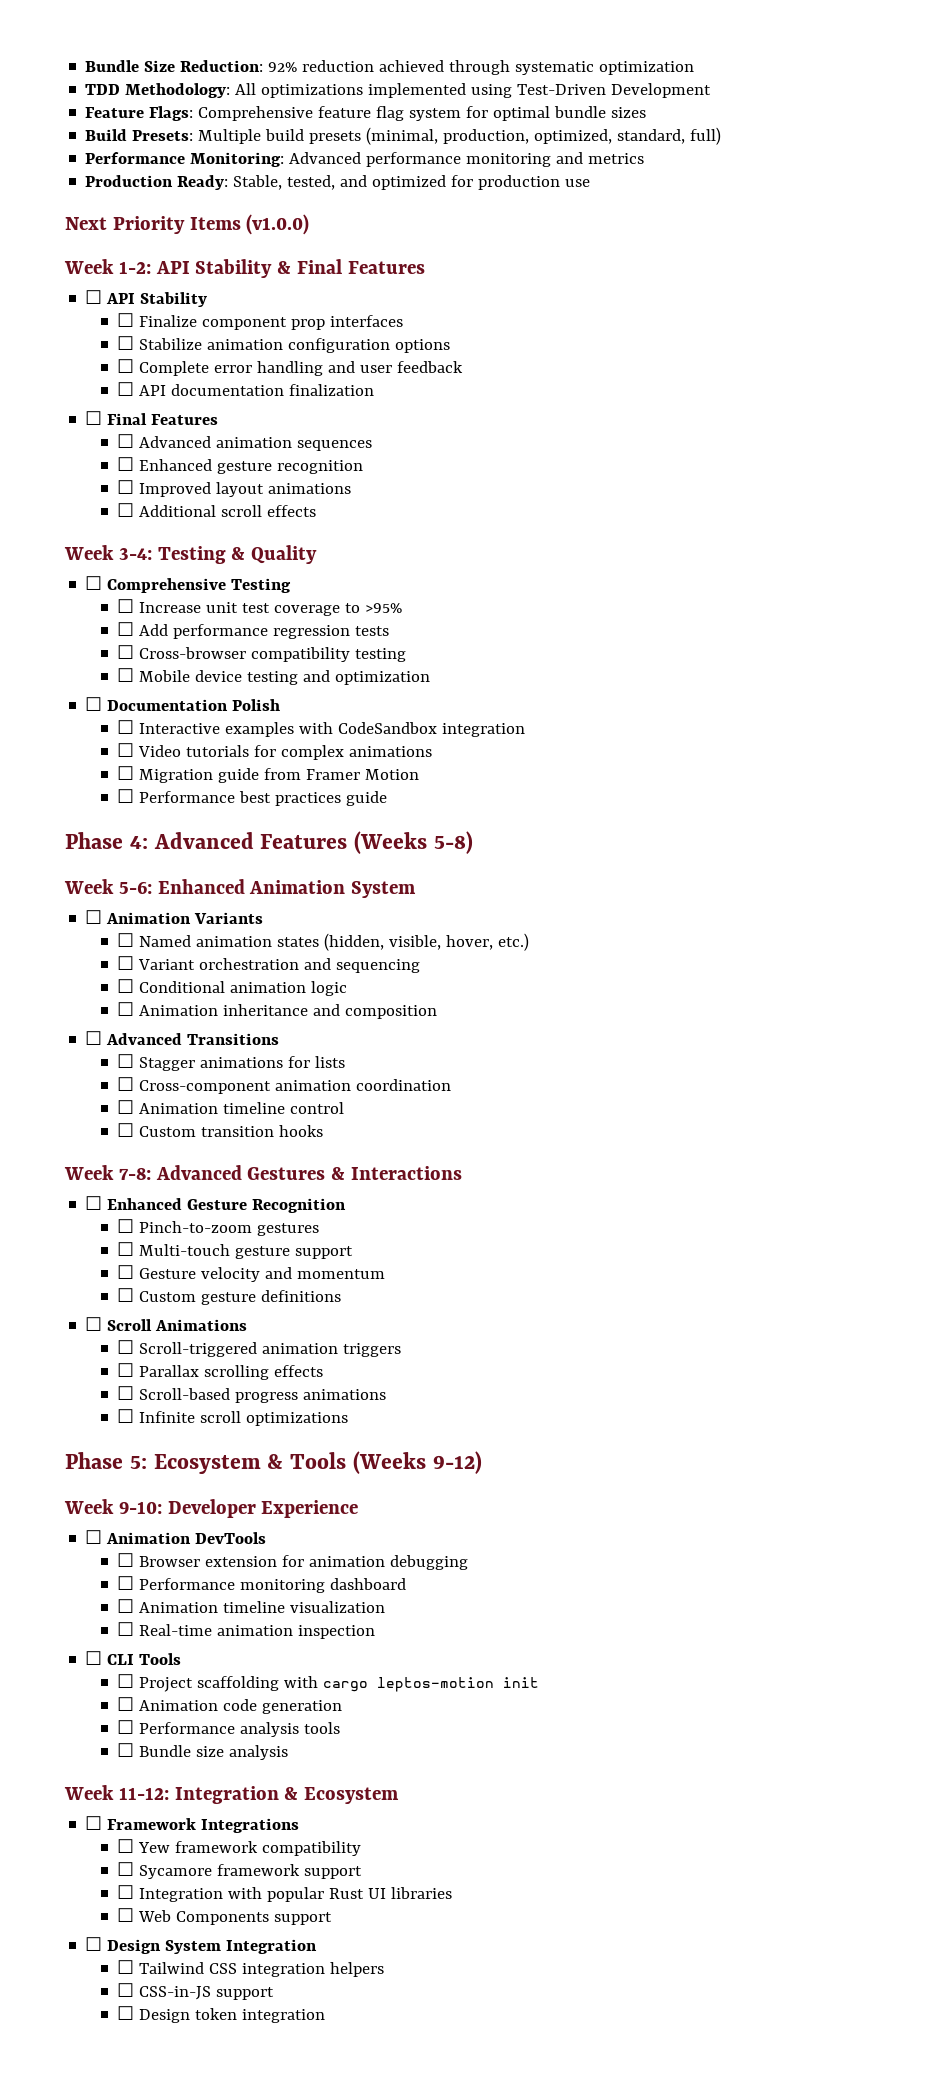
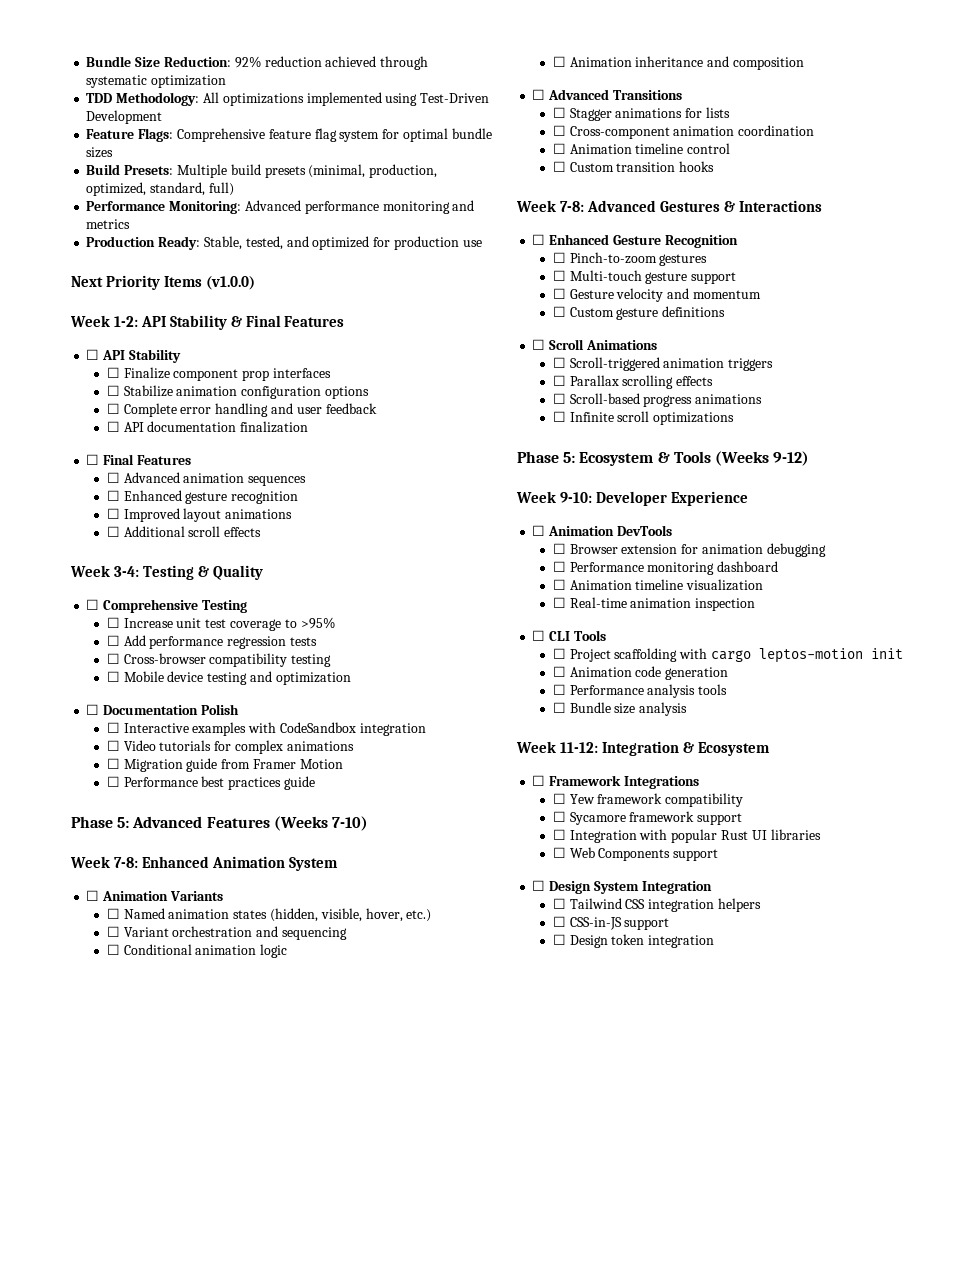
- Phase 4: Advanced Features (Weeks 5-8)
- Week 5-6: Enhanced Animation System
+ Phase 5: Advanced Features (Weeks 7-10)
+ Week 7-8: Enhanced Animation System

